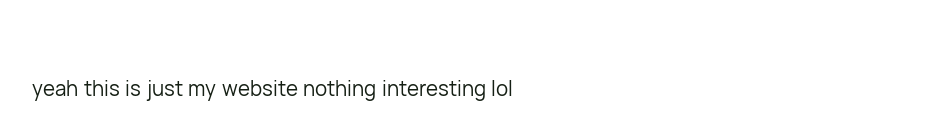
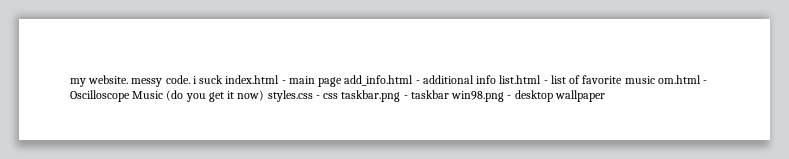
- yeah this is just my website nothing interesting lol
+ my website. messy code. i suck index.html - main page add_info.html - additional info list.html - list of favorite music om.html - Oscilloscope Music (do you get it now) styles.css - css taskbar.png - taskbar win98.png - desktop wallpaper

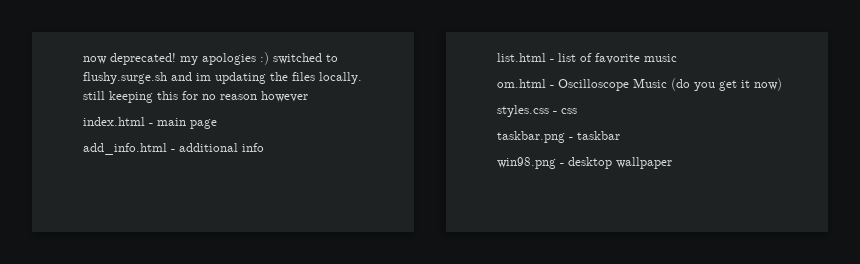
- my website. messy code. i suck index.html - main page add_info.html - additional info list.html - list of favorite music om.html - Oscilloscope Music (do you get it now) styles.css - css taskbar.png - taskbar win98.png - desktop wallpaper
+ now deprecated! my apologies :) switched to flushy.surge.sh and im updating the files locally. still keeping this for no reason however
+ index.html - main page
+ add_info.html - additional info
+ list.html - list of favorite music
+ om.html - Oscilloscope Music (do you get it now)
+ styles.css - css
+ taskbar.png - taskbar
+ win98.png - desktop wallpaper

